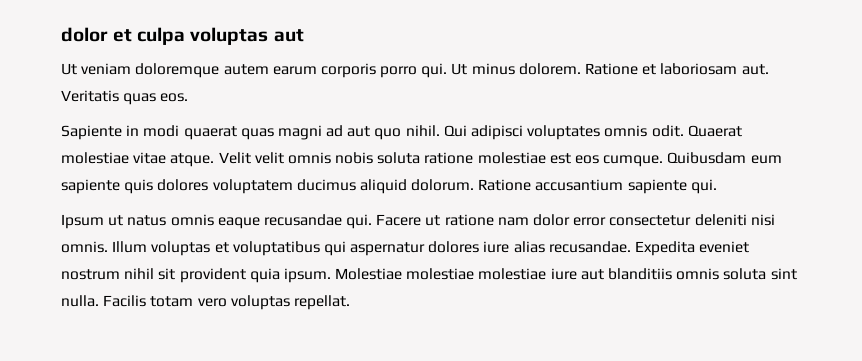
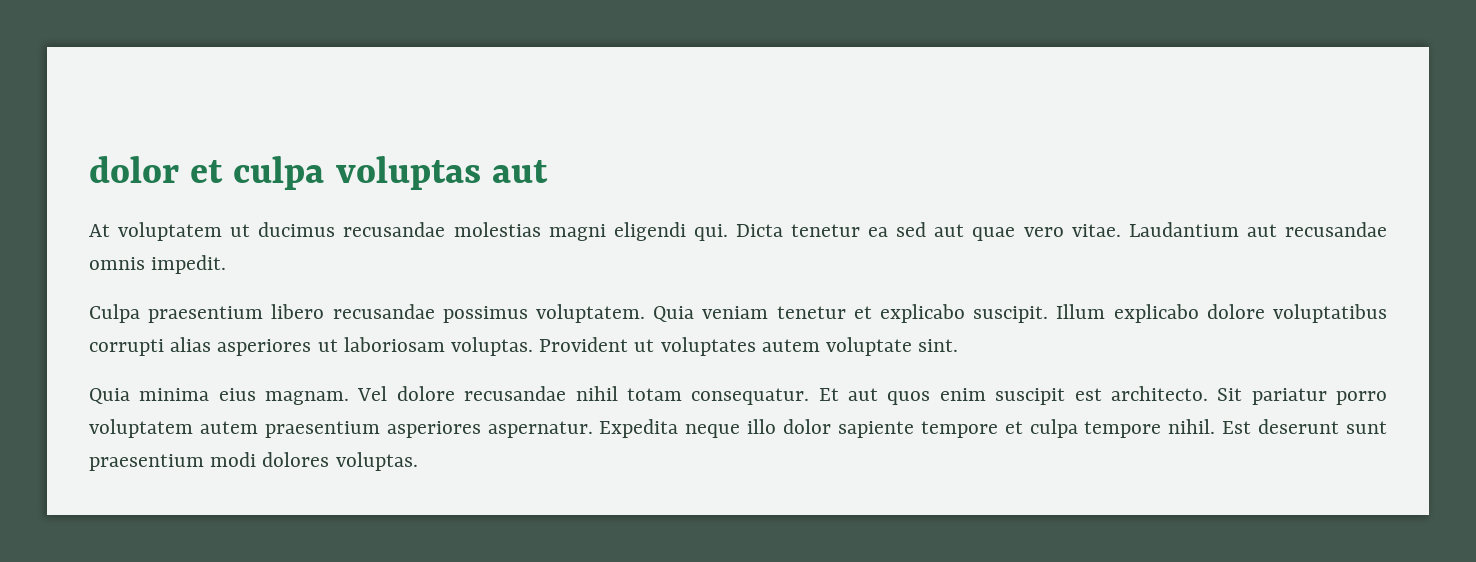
- Ut veniam doloremque autem earum corporis porro qui. Ut minus dolorem. Ratione et laboriosam aut. Veritatis quas eos.
- Sapiente in modi quaerat quas magni ad aut quo nihil. Qui adipisci voluptates omnis odit. Quaerat molestiae vitae atque. Velit velit omnis nobis soluta ratione molestiae est eos cumque. Quibusdam eum sapiente quis dolores voluptatem ducimus aliquid dolorum. Ratione accusantium sapiente qui.
- Ipsum ut natus omnis eaque recusandae qui. Facere ut ratione nam dolor error consectetur deleniti nisi omnis. Illum voluptas et voluptatibus qui aspernatur dolores iure alias recusandae. Expedita eveniet nostrum nihil sit provident quia ipsum. Molestiae molestiae molestiae iure aut blanditiis omnis soluta sint nulla. Facilis totam vero voluptas repellat.
+ At voluptatem ut ducimus recusandae molestias magni eligendi qui. Dicta tenetur ea sed aut quae vero vitae. Laudantium aut recusandae omnis impedit.
+ Culpa praesentium libero recusandae possimus voluptatem. Quia veniam tenetur et explicabo suscipit. Illum explicabo dolore voluptatibus corrupti alias asperiores ut laboriosam voluptas. Provident ut voluptates autem voluptate sint.
+ Quia minima eius magnam. Vel dolore recusandae nihil totam consequatur. Et aut quos enim suscipit est architecto. Sit pariatur porro voluptatem autem praesentium asperiores aspernatur. Expedita neque illo dolor sapiente tempore et culpa tempore nihil. Est deserunt sunt praesentium modi dolores voluptas.

